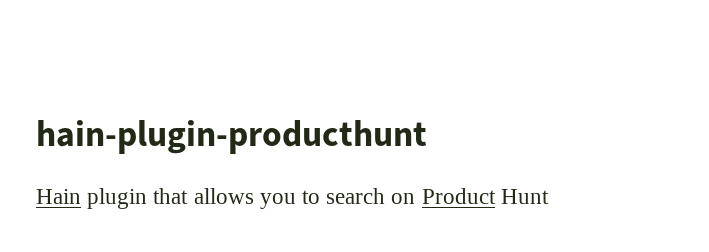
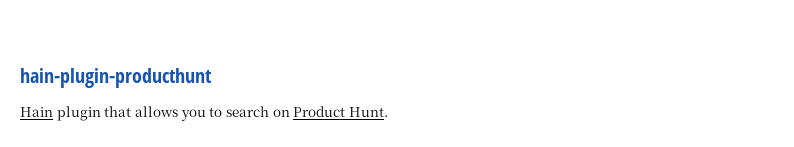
- Hain plugin that allows you to search on Product Hunt
+ Hain plugin that allows you to search on Product Hunt.

